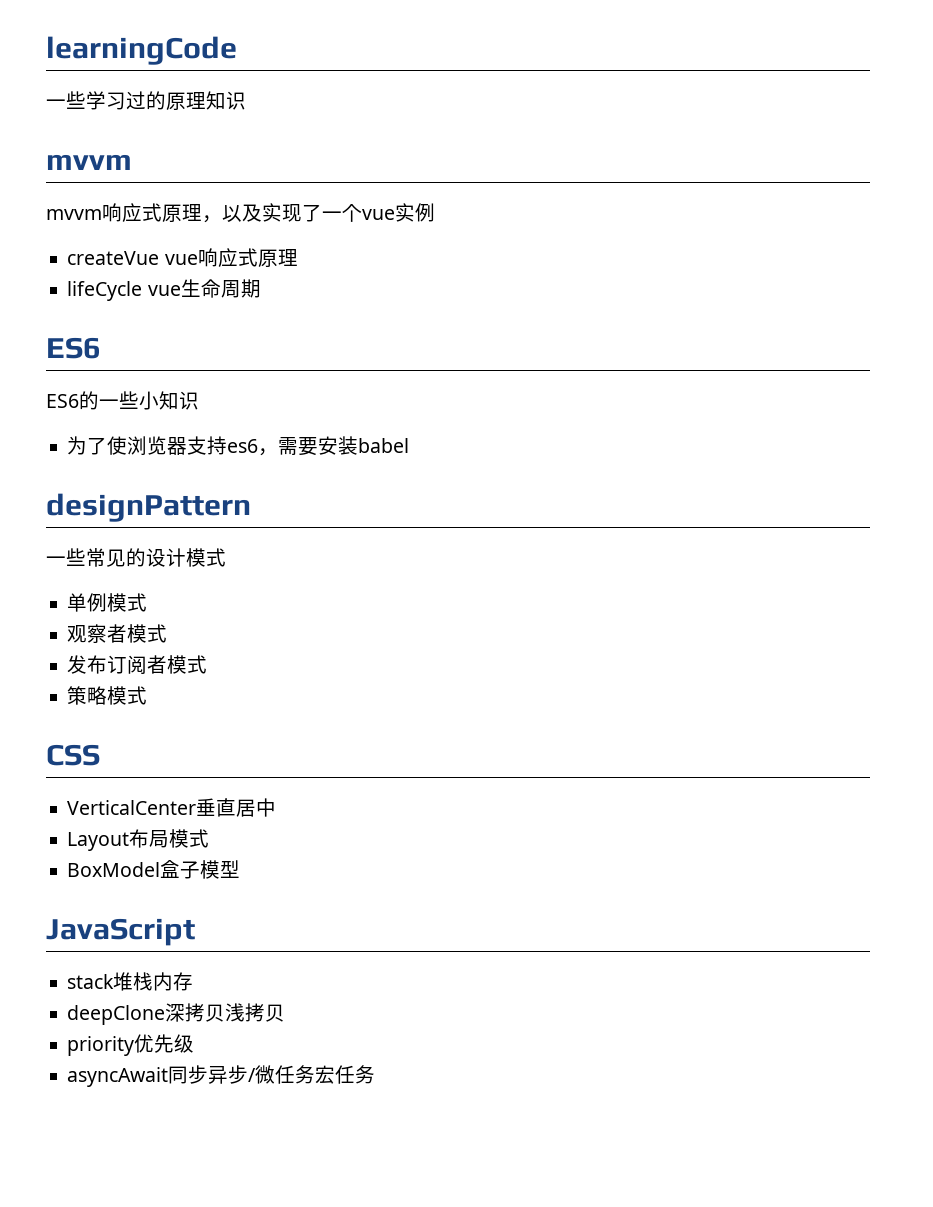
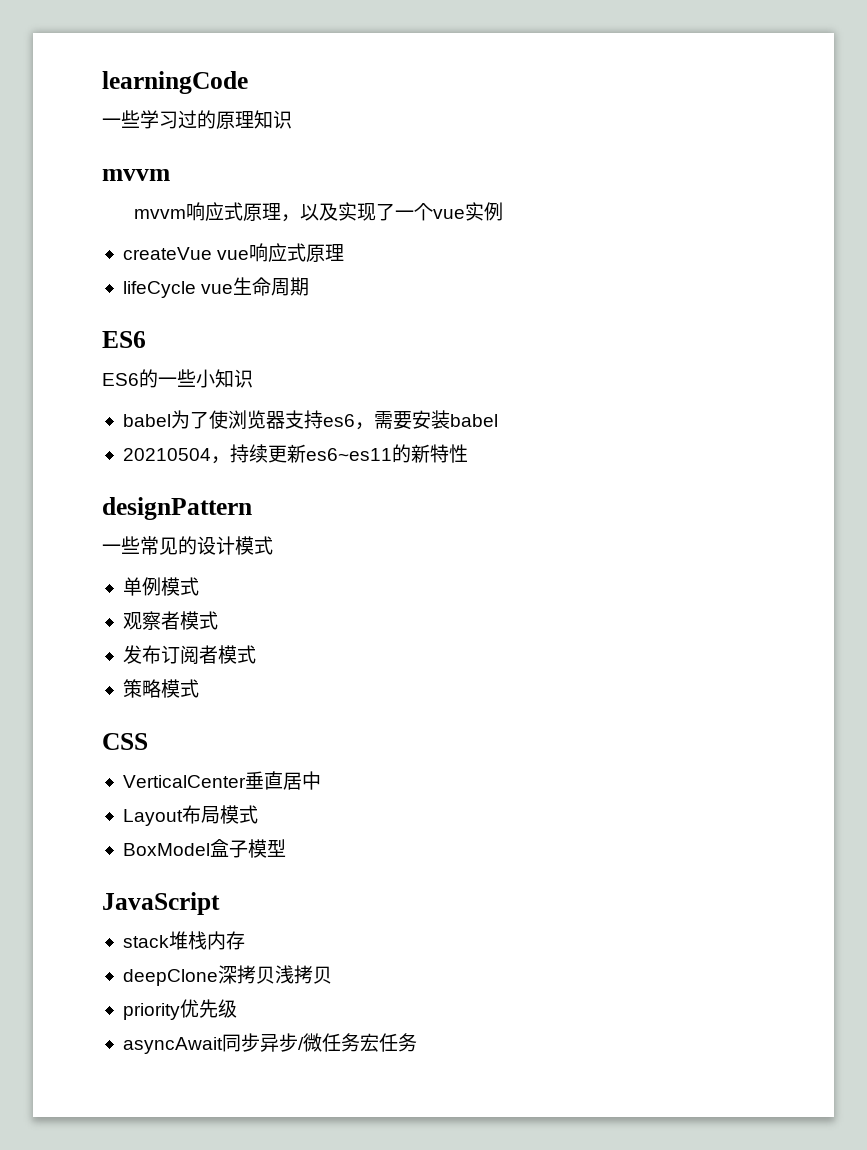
- 为了使浏览器支持es6，需要安装babel
+ babel为了使浏览器支持es6，需要安装babel
+ 20210504，持续更新es6~es11的新特性

